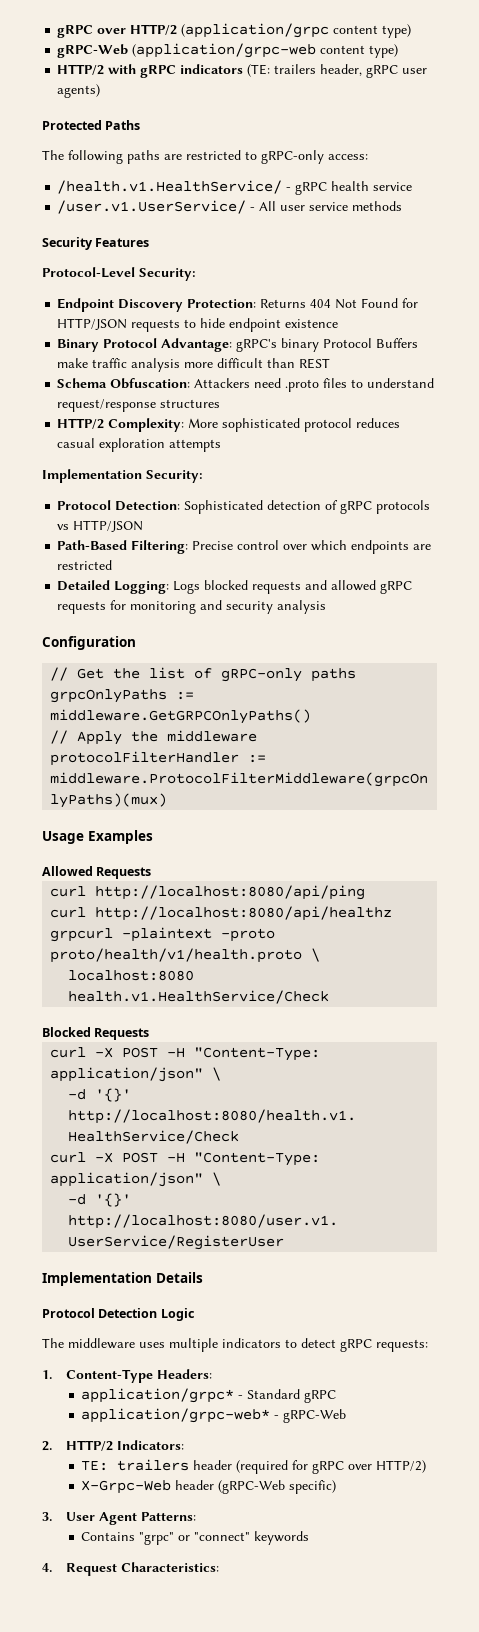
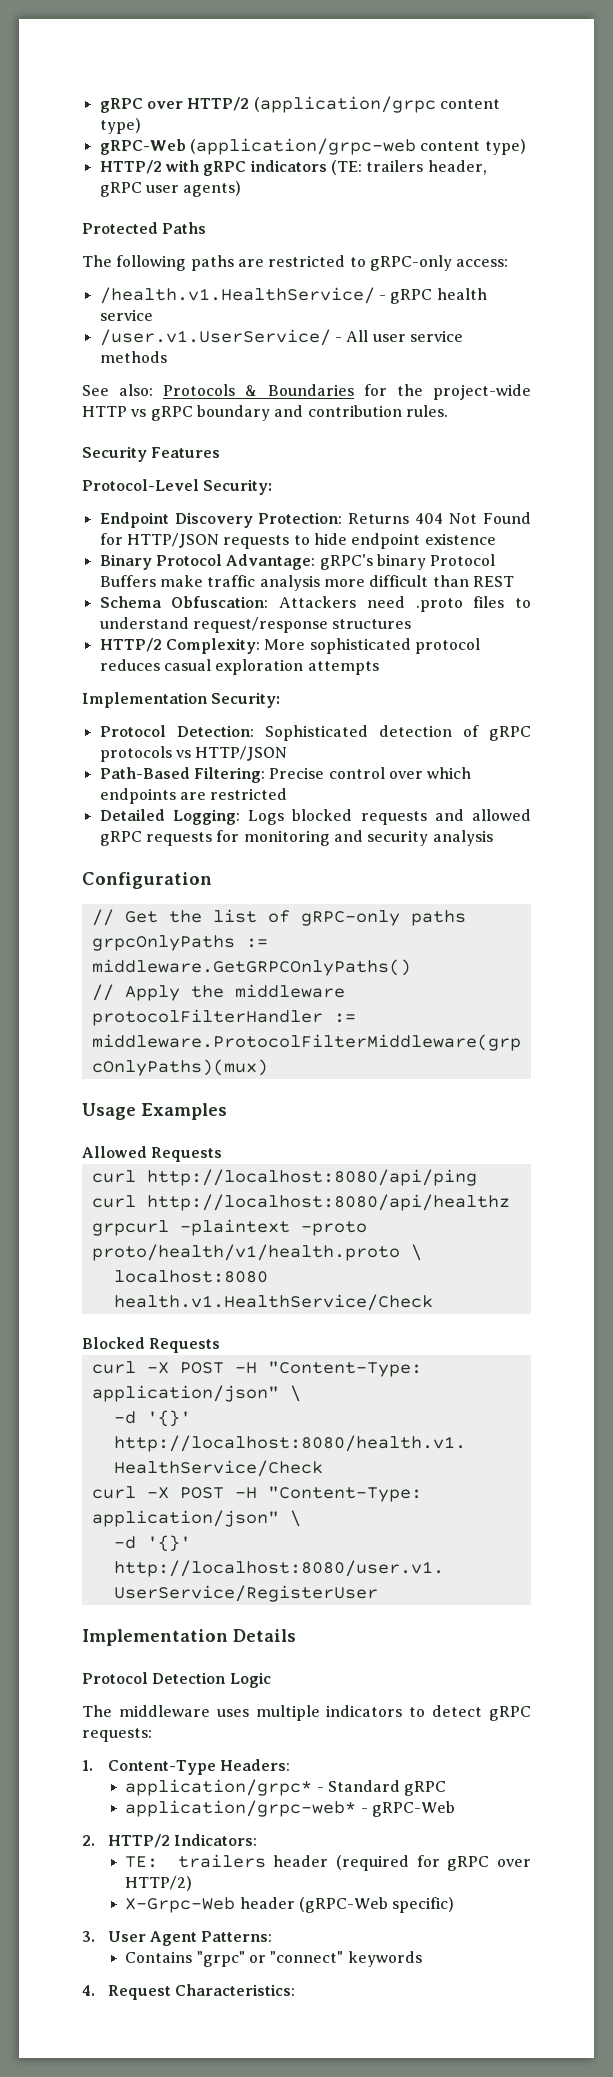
+ See also: Protocols & Boundaries for the project-wide HTTP vs gRPC boundary and contribution rules.

